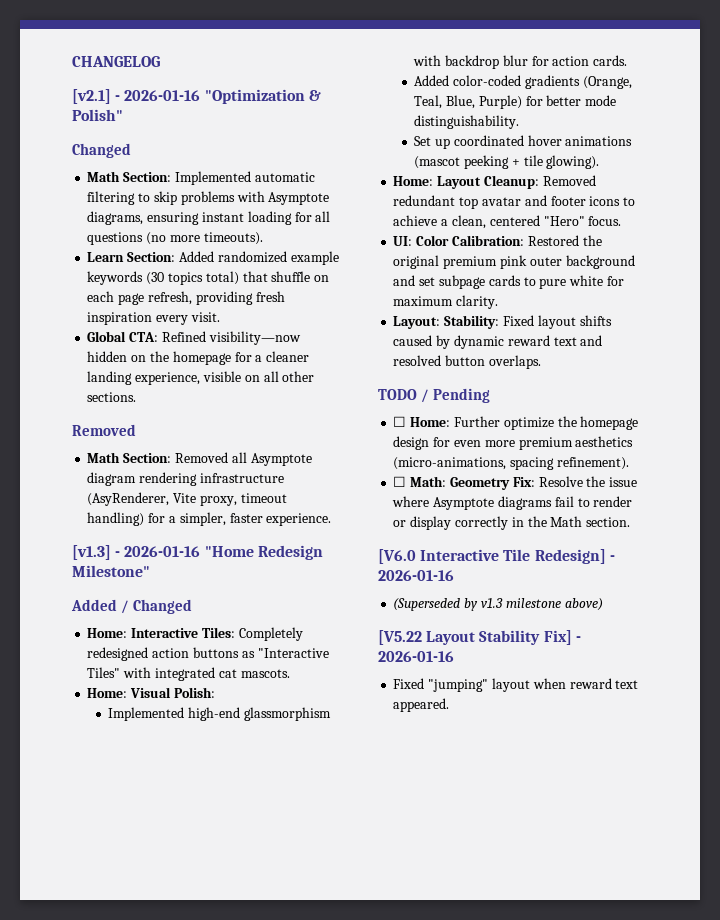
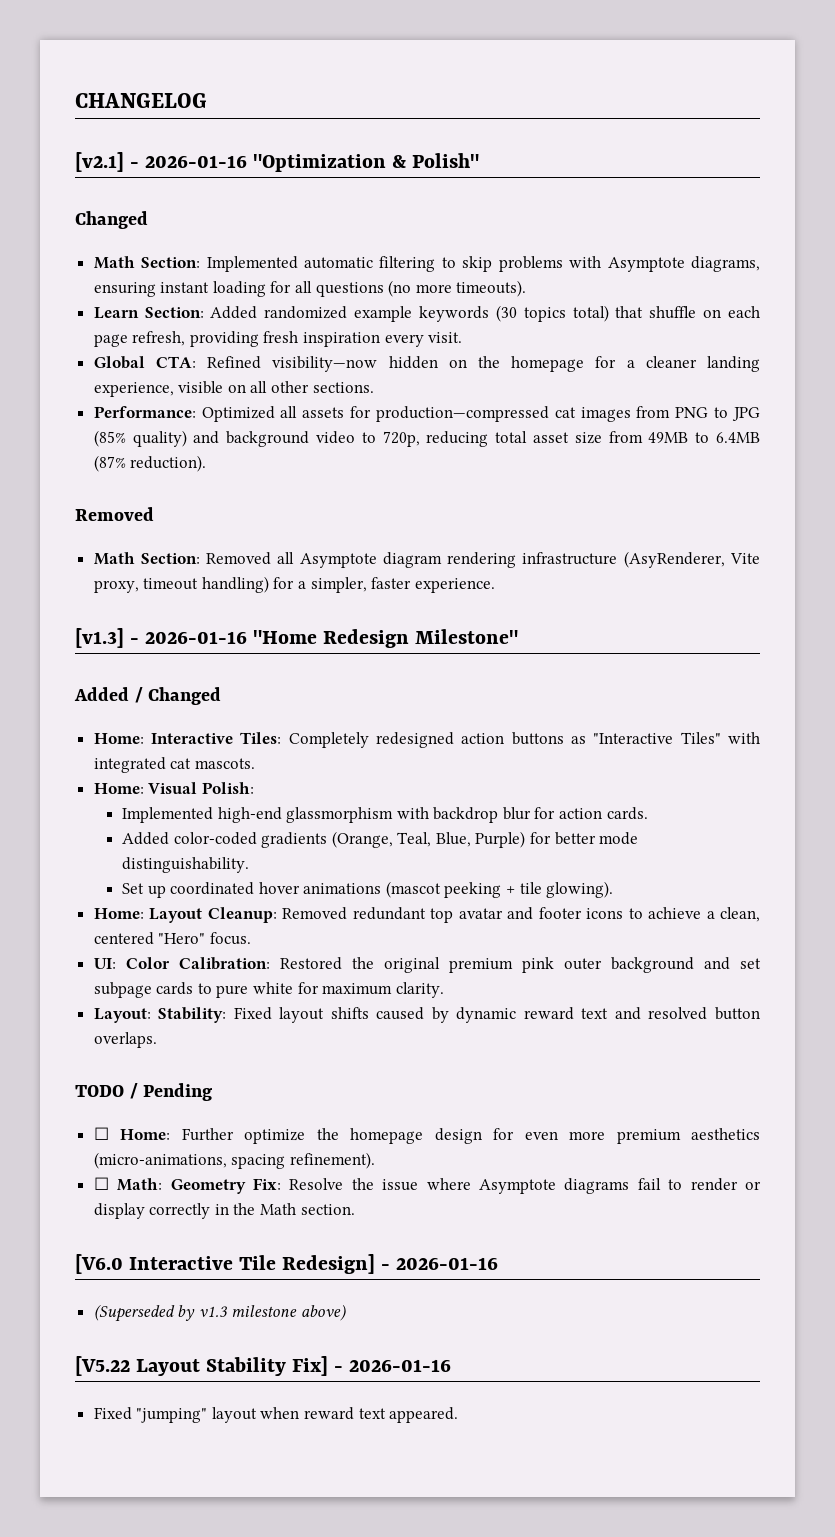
+ Performance: Optimized all assets for production—compressed cat images from PNG to JPG (85% quality) and background video to 720p, reducing total asset size from 49MB to 6.4MB (87% reduction).

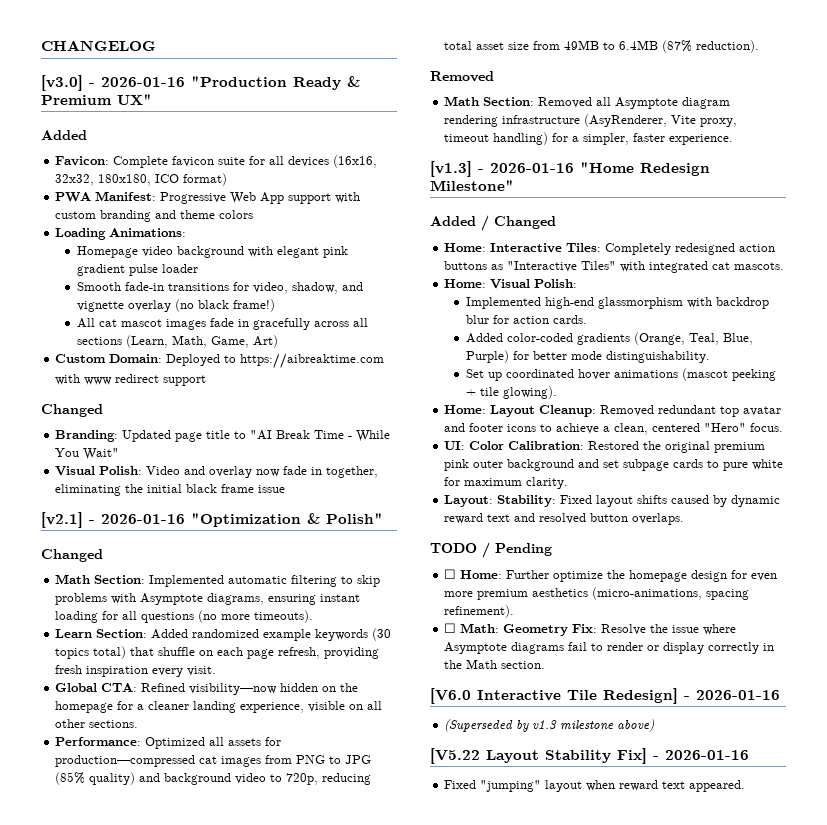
+ [v3.0] - 2026-01-16 "Production Ready & Premium UX"
+ Added
+ Favicon: Complete favicon suite for all devices (16x16, 32x32, 180x180, ICO format)
+ PWA Manifest: Progressive Web App support with custom branding and theme colors
+ Loading Animations:
+ Homepage video background with elegant pink gradient pulse loader
+ Smooth fade-in transitions for video, shadow, and vignette overlay (no black frame!)
+ All cat mascot images fade in gracefully across all sections (Learn, Math, Game, Art)
+ Custom Domain: Deployed to https://aibreaktime.com with www redirect support
+ Changed
+ Branding: Updated page title to "AI Break Time - While You Wait"
+ Visual Polish: Video and overlay now fade in together, eliminating the initial black frame issue

